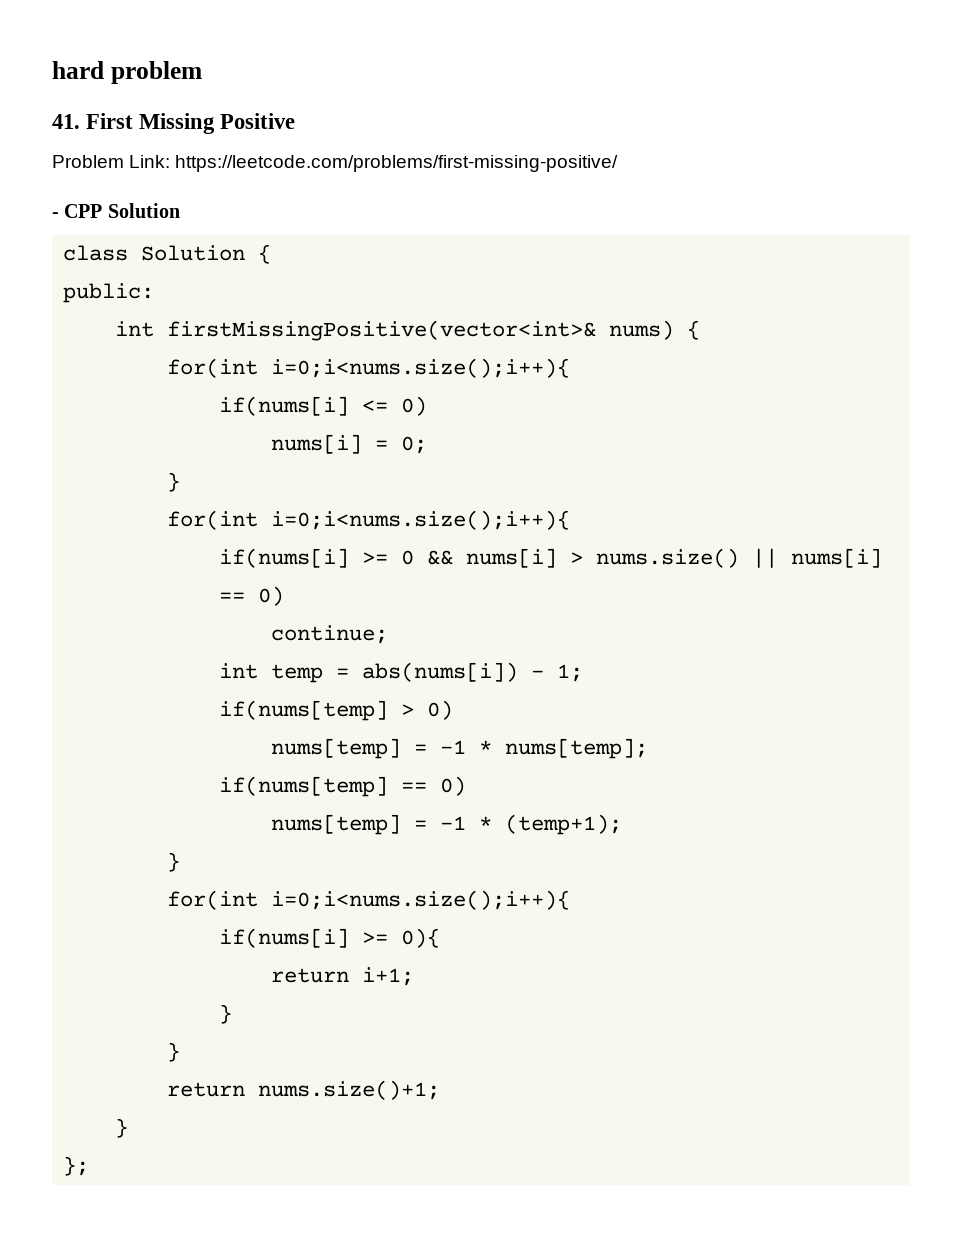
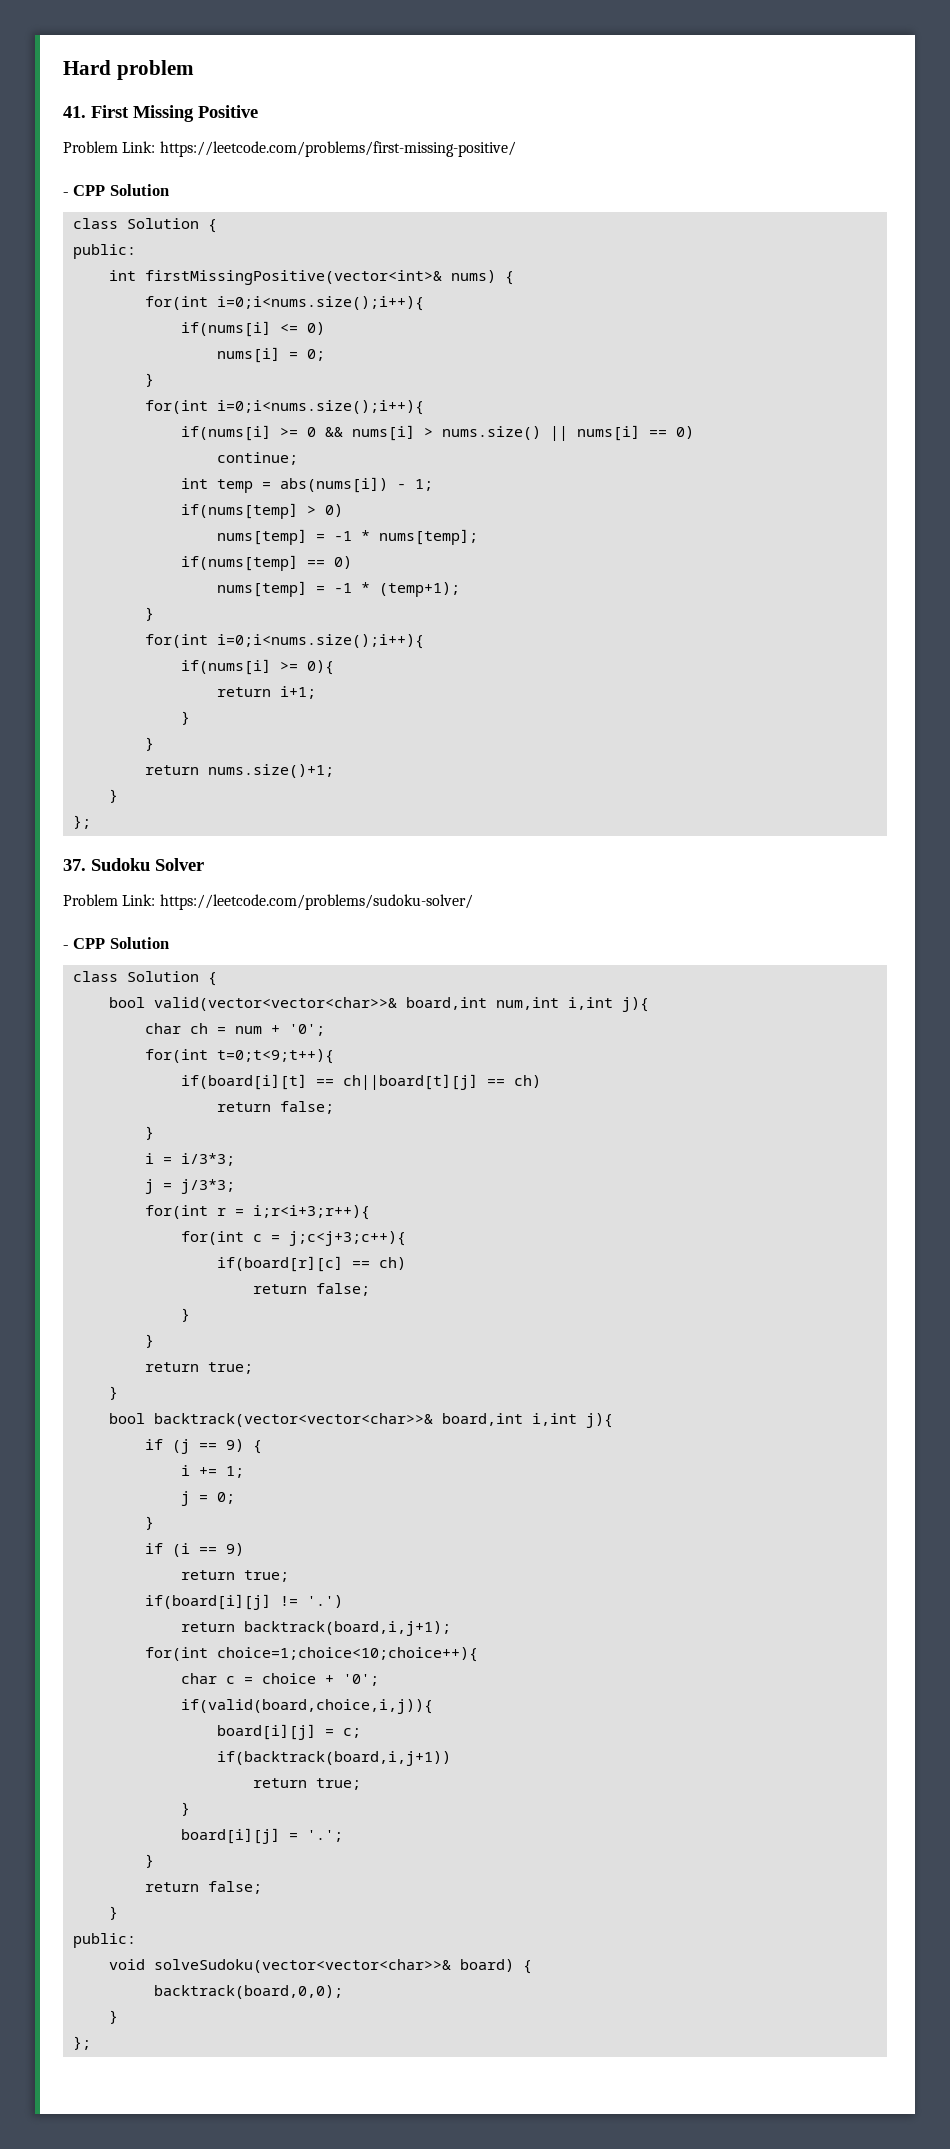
- hard problem
+ Hard problem
+ 37. Sudoku Solver
+ Problem Link: https://leetcode.com/problems/sudoku-solver/
+ - CPP Solution
+ class Solution {
+ bool valid(vector<vector<char>>& board,int num,int i,int j){
+ char ch = num + '0';
+ for(int t=0;t<9;t++){
+ if(board[i][t] == ch||board[t][j] == ch)
+ return false;
+ }
+ i = i/3*3;
+ j = j/3*3;
+ for(int r = i;r<i+3;r++){
+ for(int c = j;c<j+3;c++){
+ if(board[r][c] == ch)
+ return false;
+ }
+ }
+ return true;
+ }
+ bool backtrack(vector<vector<char>>& board,int i,int j){
+ if (j == 9) {
+ i += 1;
+ j = 0;
+ }
+ if (i == 9)
+ return true;
+ if(board[i][j] != '.')
+ return backtrack(board,i,j+1);
+ for(int choice=1;choice<10;choice++){
+ char c = choice + '0';
+ if(valid(board,choice,i,j)){
+ board[i][j] = c;
+ if(backtrack(board,i,j+1))
+ return true;
+ }
+ board[i][j] = '.';
+ }
+ return false;
+ }
+ public:
+ void solveSudoku(vector<vector<char>>& board) {
+ backtrack(board,0,0);
+ }
+ };

